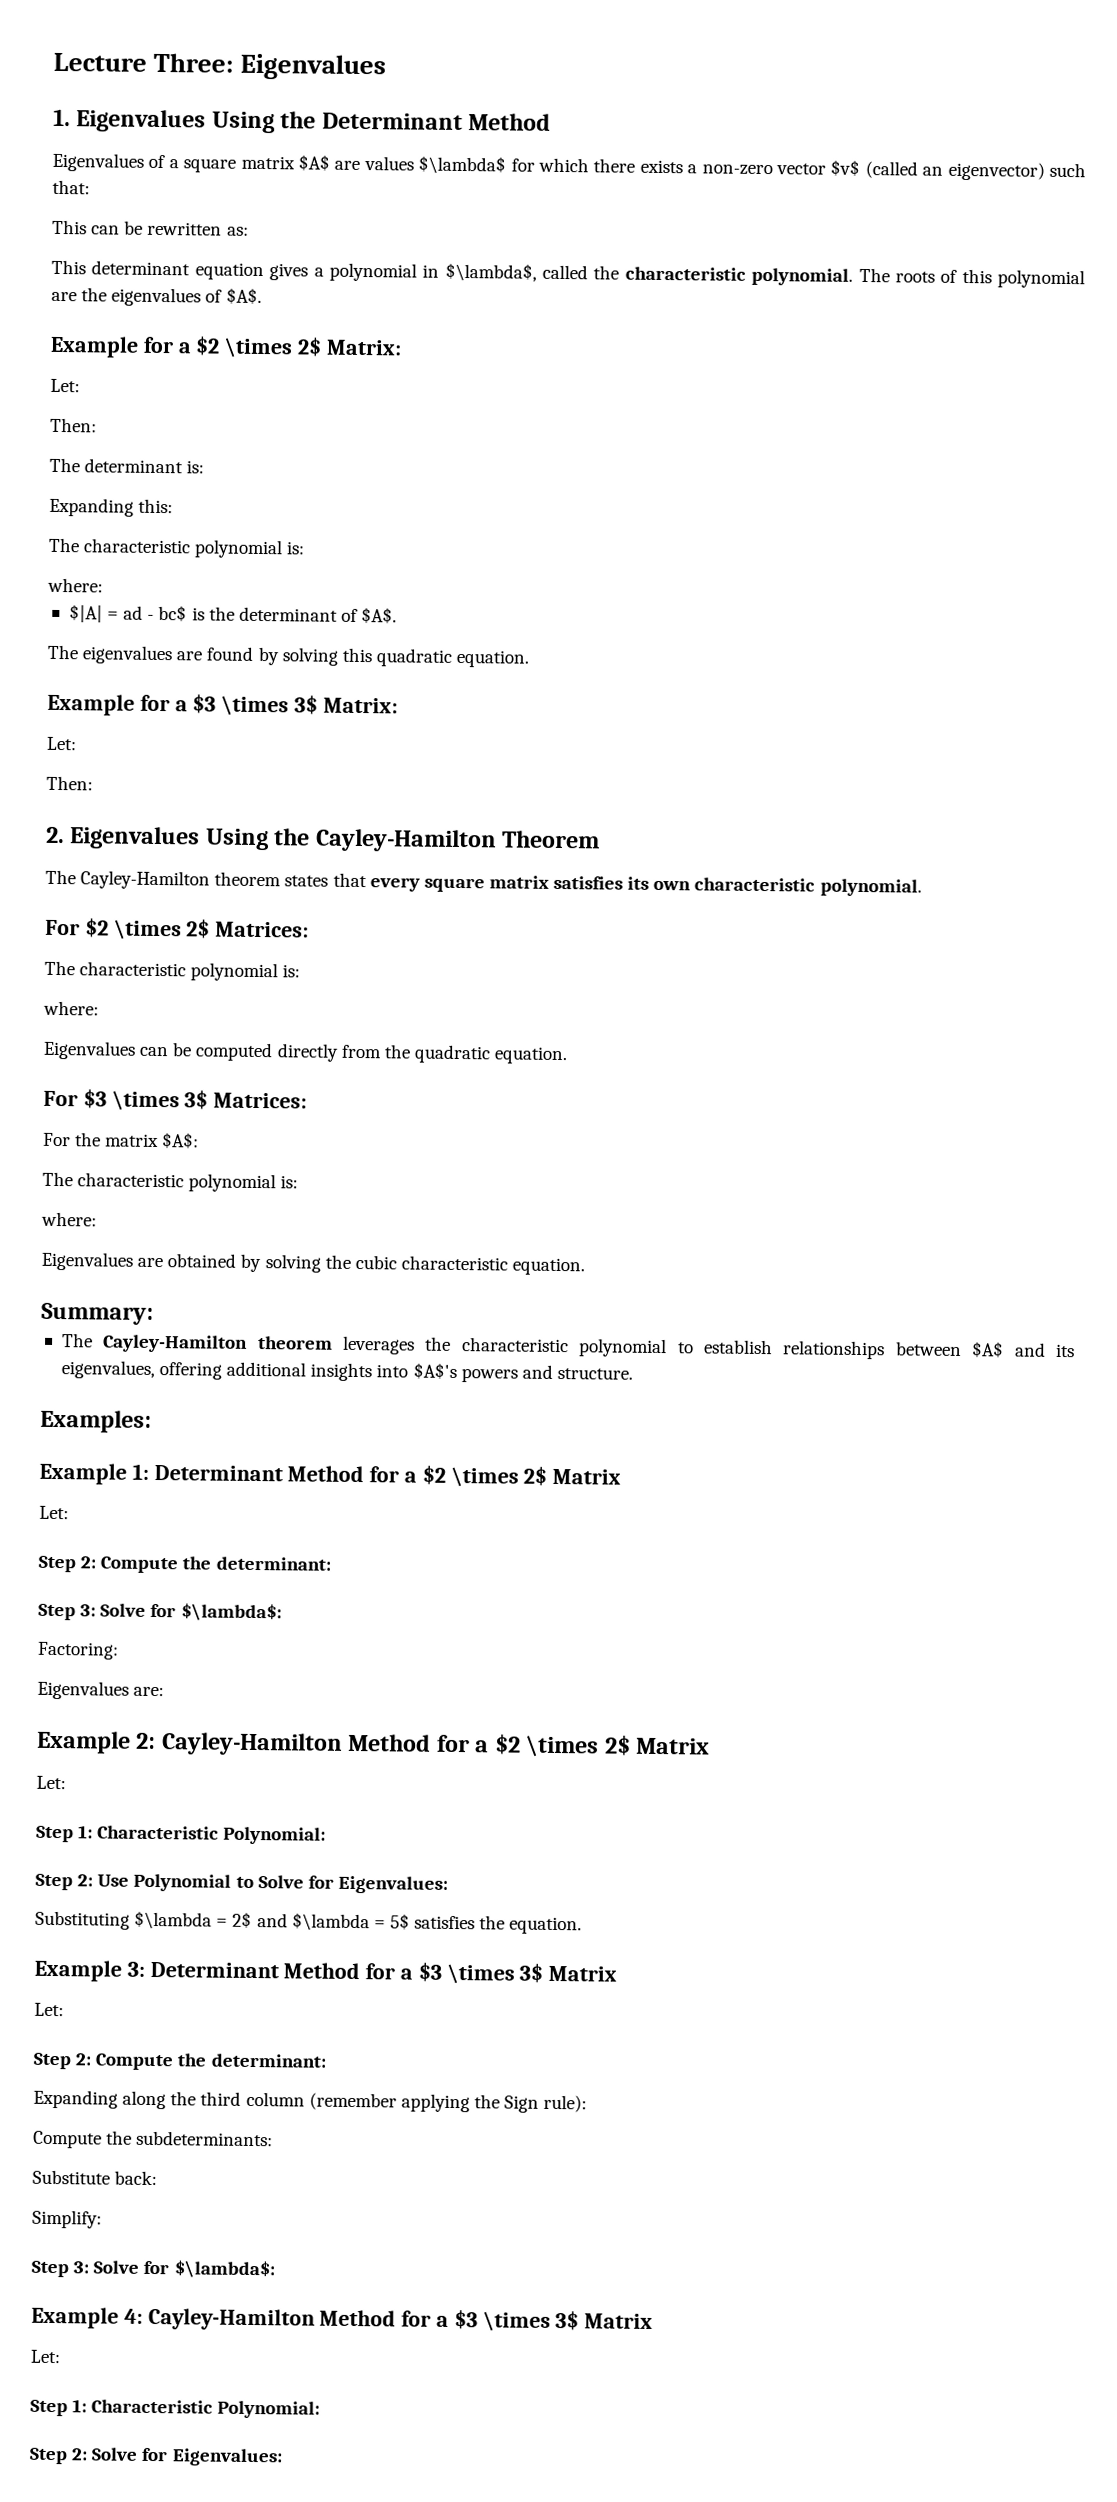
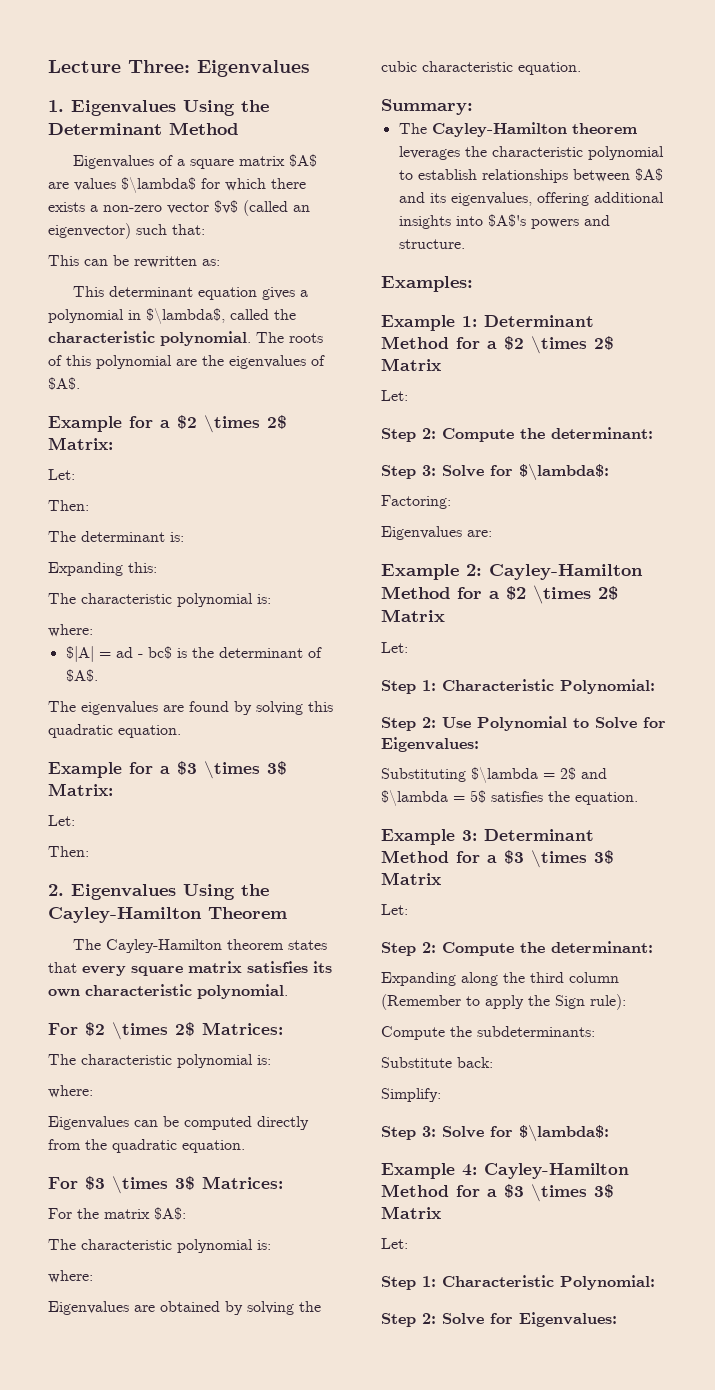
- Expanding along the third column (remember applying the Sign rule):
+ Expanding along the third column (Remember to apply the Sign rule):

